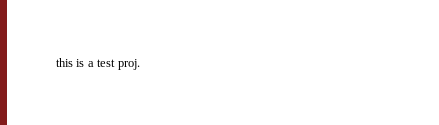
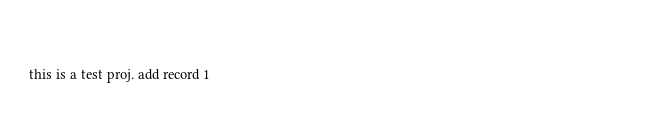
- this is a test proj.
+ this is a test proj. add record 1

